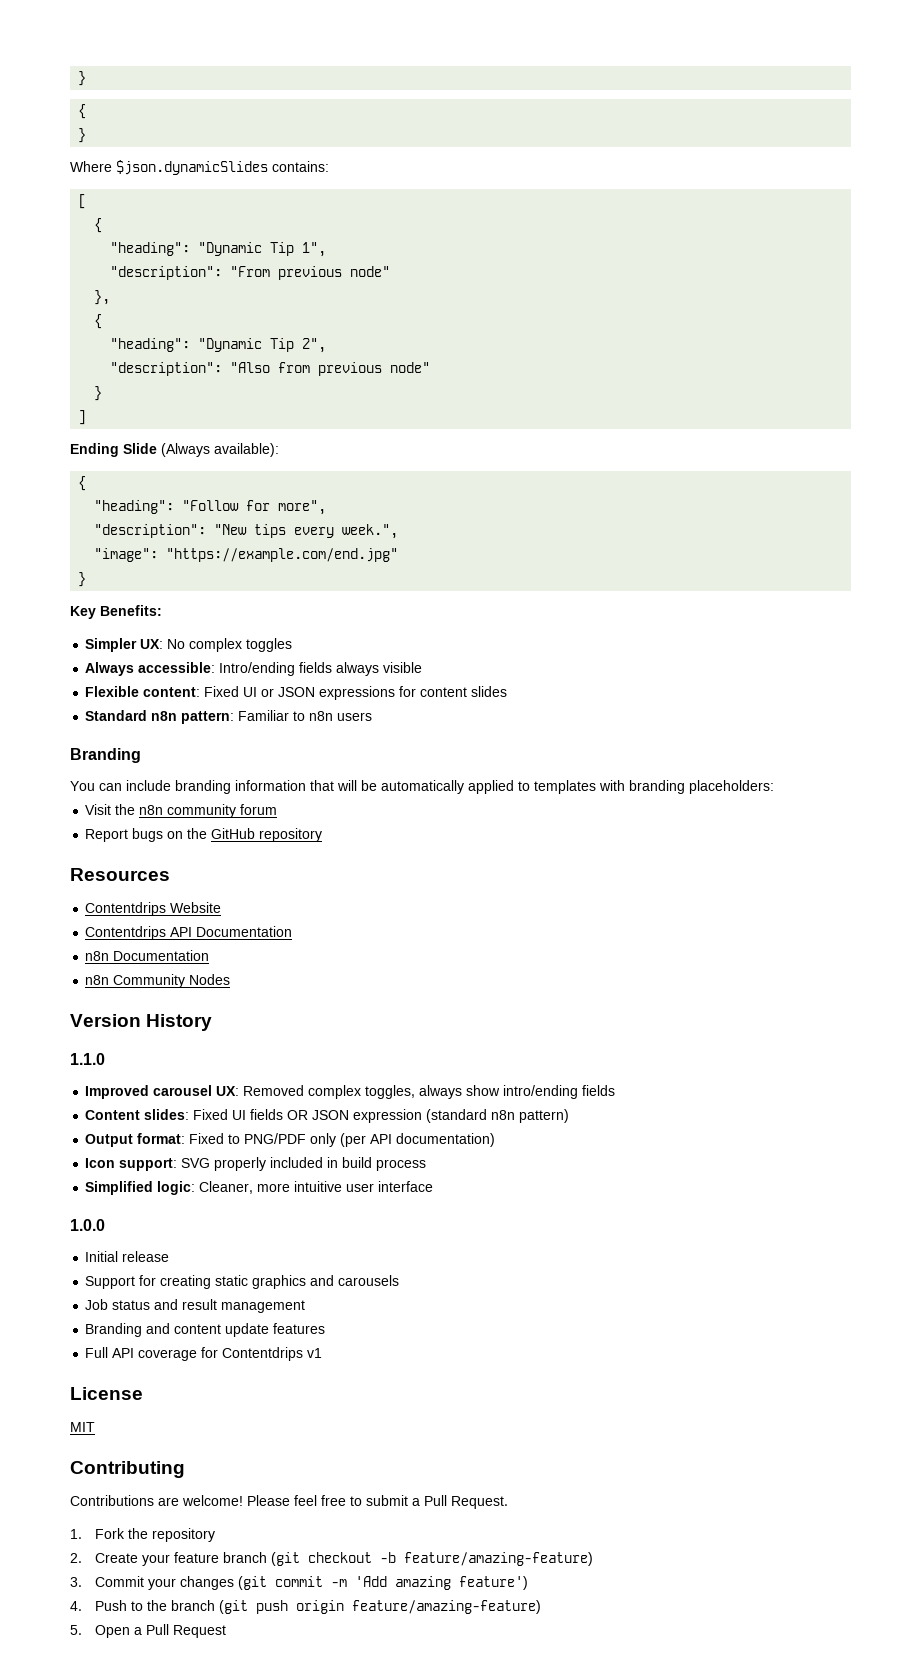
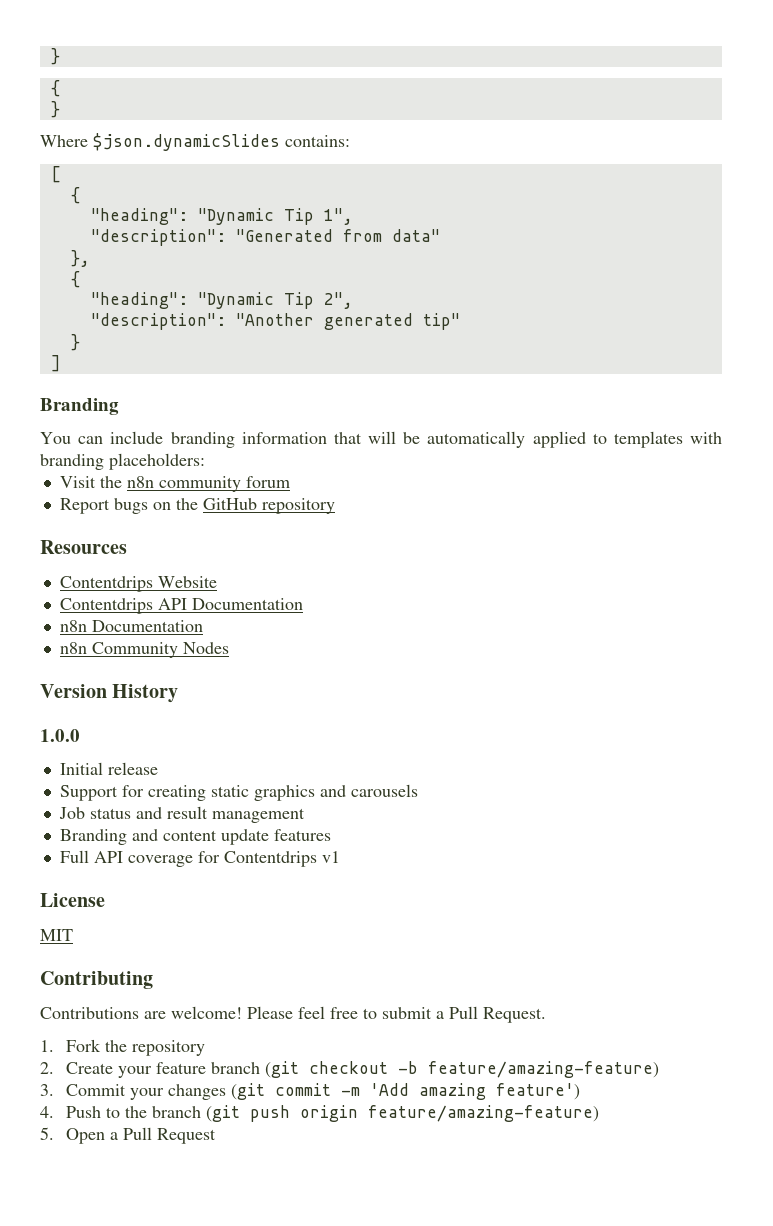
- "description": "From previous node"
+ "description": "Generated from data"
- "description": "Also from previous node"
+ "description": "Another generated tip"
  }
  ]
- Ending Slide (Always available):
- {
- "heading": "Follow for more",
- "description": "New tips every week.",
- "image": "https://example.com/end.jpg"
- }
- Key Benefits:
- Simpler UX: No complex toggles
- Always accessible: Intro/ending fields always visible
- Flexible content: Fixed UI or JSON expressions for content slides
- Standard n8n pattern: Familiar to n8n users
- 1.1.0
- Improved carousel UX: Removed complex toggles, always show intro/ending fields
- Content slides: Fixed UI fields OR JSON expression (standard n8n pattern)
- Output format: Fixed to PNG/PDF only (per API documentation)
- Icon support: SVG properly included in build process
- Simplified logic: Cleaner, more intuitive user interface

